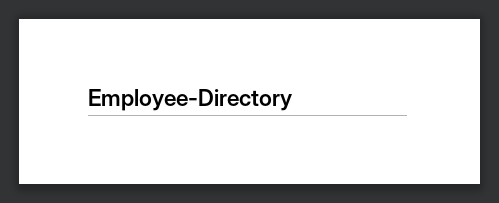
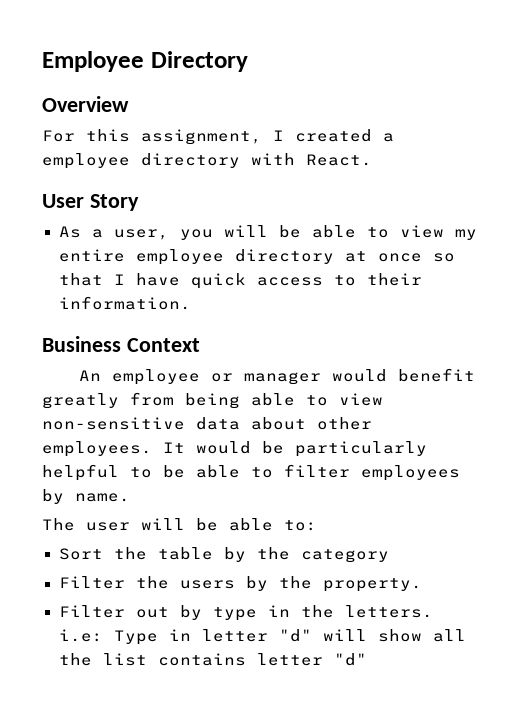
- Employee-Directory
+ Employee Directory
+ Overview
+ For this assignment, I created a employee directory with React.
+ User Story
+ As a user, you will be able to view my entire employee directory at once so that I have quick access to their information.
+ Business Context
+ An employee or manager would benefit greatly from being able to view non-sensitive data about other employees. It would be particularly helpful to be able to filter employees by name.
+ The user will be able to:
+ Sort the table by the category
+ Filter the users by the property.
+ Filter out by type in the letters. i.e: Type in letter "d" will show all the list contains letter "d"

